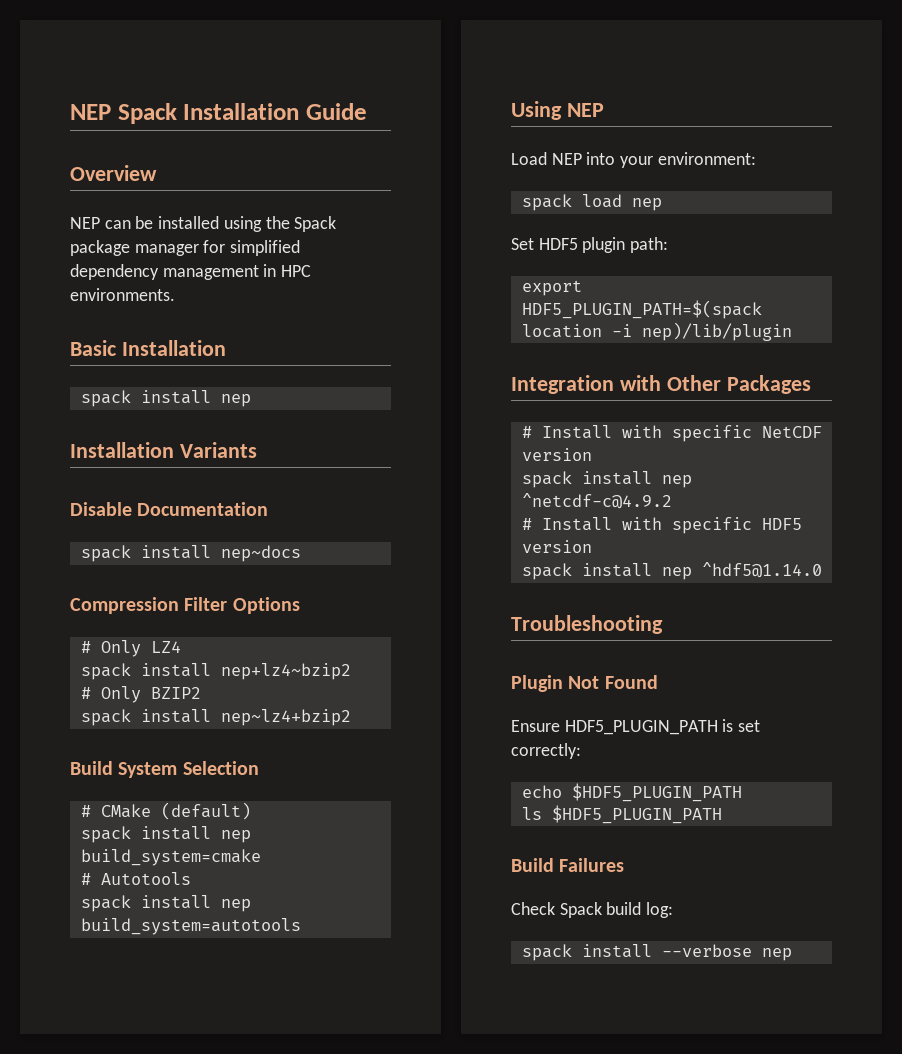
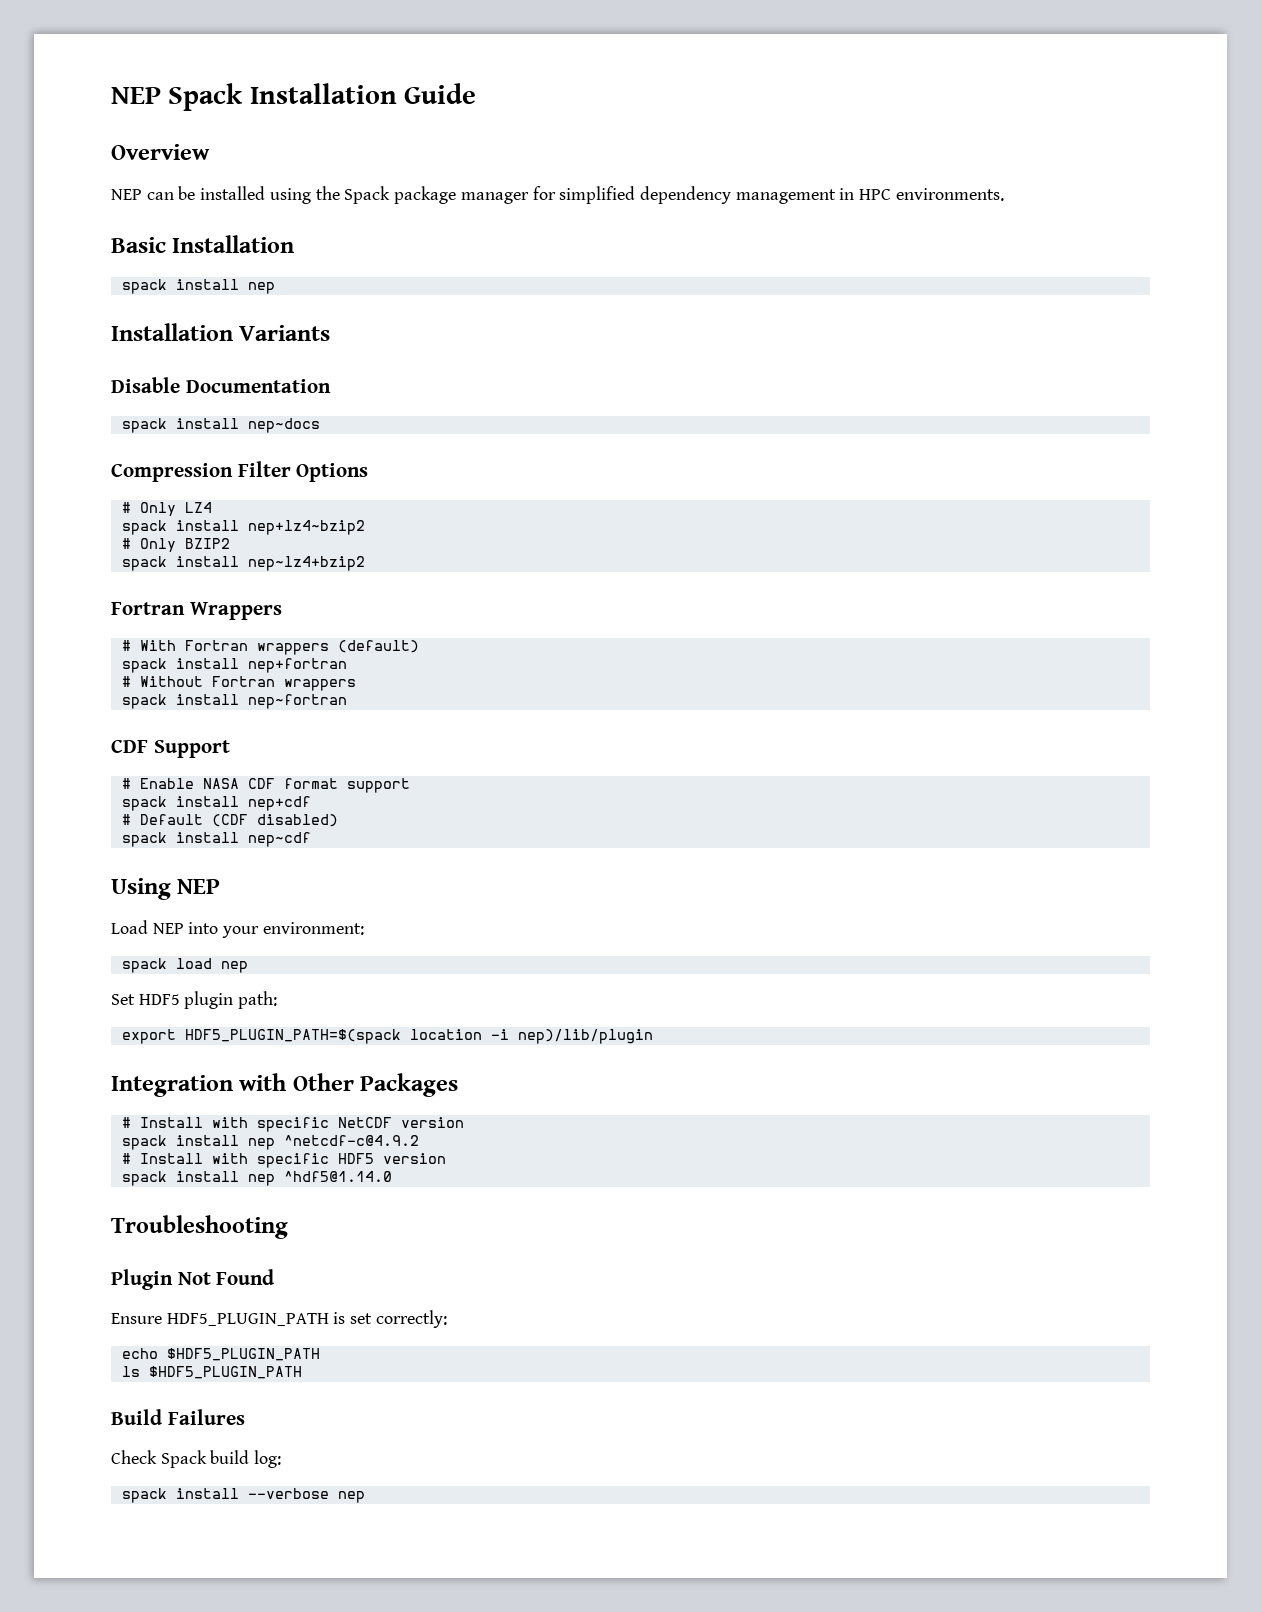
- Build System Selection
- # CMake (default)
+ Fortran Wrappers
+ # With Fortran wrappers (default)
- spack install nep build_system=cmake
- # Autotools
- spack install nep build_system=autotools
+ spack install nep+fortran
+ # Without Fortran wrappers
+ spack install nep~fortran
+ CDF Support
+ # Enable NASA CDF format support
+ spack install nep+cdf
+ # Default (CDF disabled)
+ spack install nep~cdf

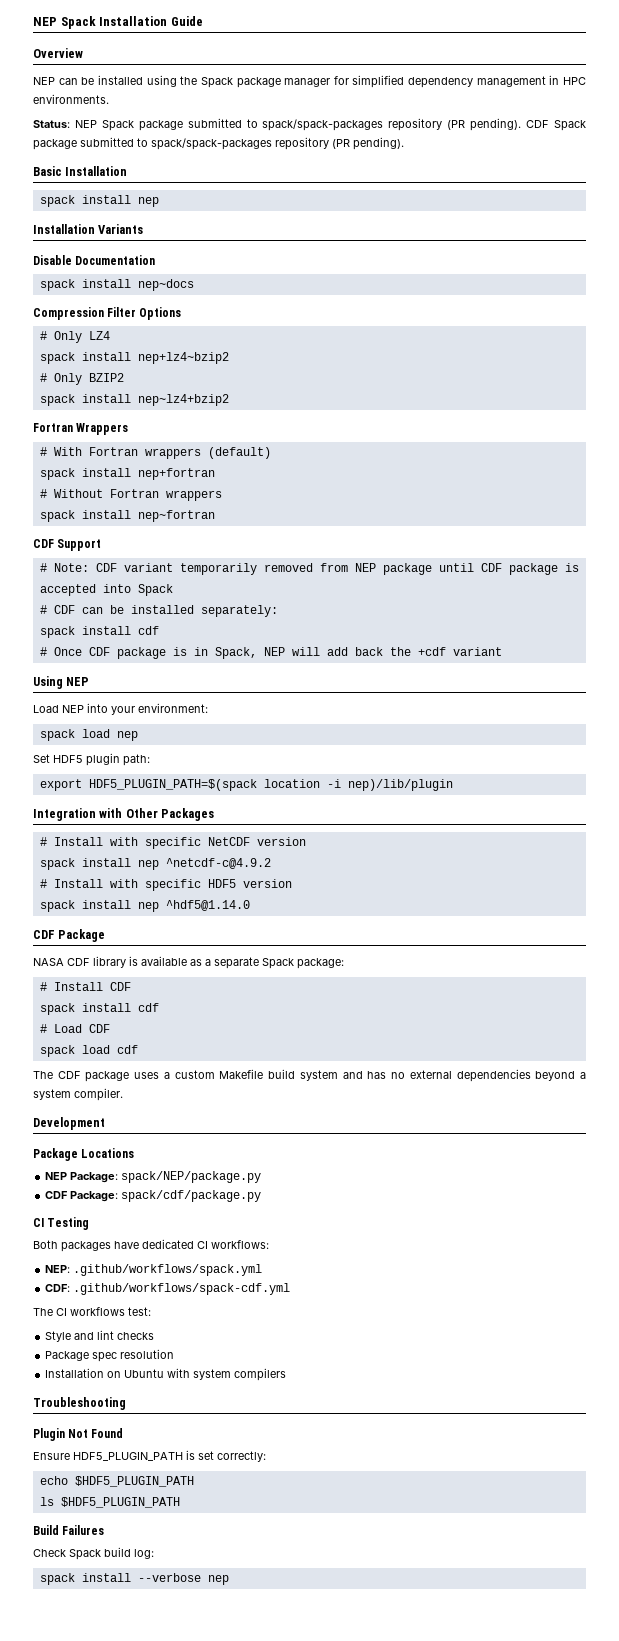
+ Status: NEP Spack package submitted to spack/spack-packages repository (PR pending). CDF Spack package submitted to spack/spack-packages repository (PR pending).
- # Enable NASA CDF format support
- spack install nep+cdf
- # Default (CDF disabled)
- spack install nep~cdf
+ # Note: CDF variant temporarily removed from NEP package until CDF package is accepted into Spack
+ # CDF can be installed separately:
+ spack install cdf
+ # Once CDF package is in Spack, NEP will add back the +cdf variant
+ CDF Package
+ NASA CDF library is available as a separate Spack package:
+ # Install CDF
+ spack install cdf
+ # Load CDF
+ spack load cdf
+ The CDF package uses a custom Makefile build system and has no external dependencies beyond a system compiler.
+ Development
+ Package Locations
+ NEP Package: spack/NEP/package.py
+ CDF Package: spack/cdf/package.py
+ CI Testing
+ Both packages have dedicated CI workflows:
+ NEP: .github/workflows/spack.yml
+ CDF: .github/workflows/spack-cdf.yml
+ The CI workflows test:
+ Style and lint checks
+ Package spec resolution
+ Installation on Ubuntu with system compilers

